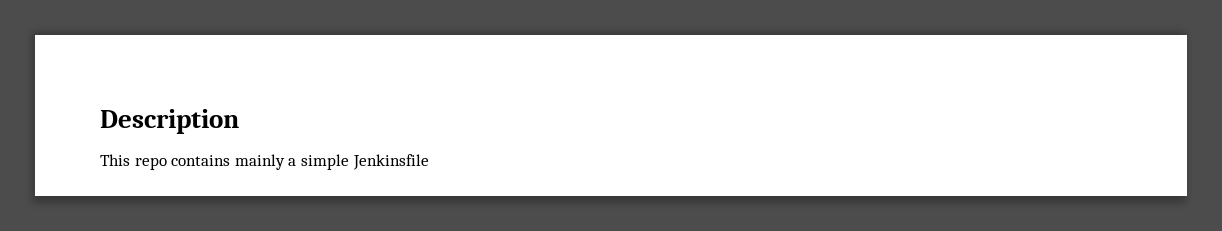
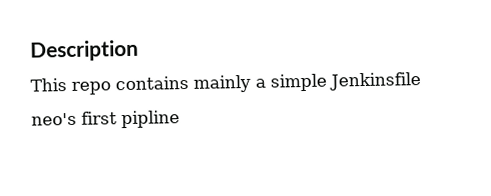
+ neo's first pipline

